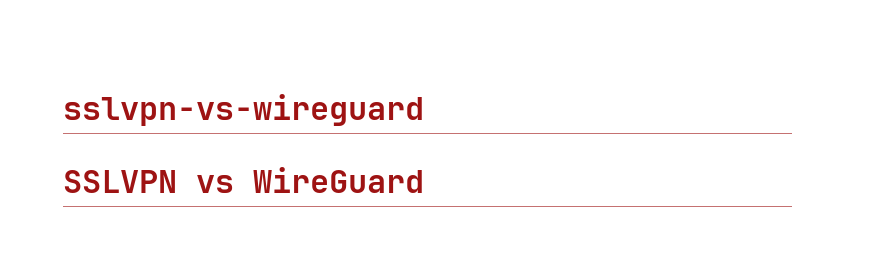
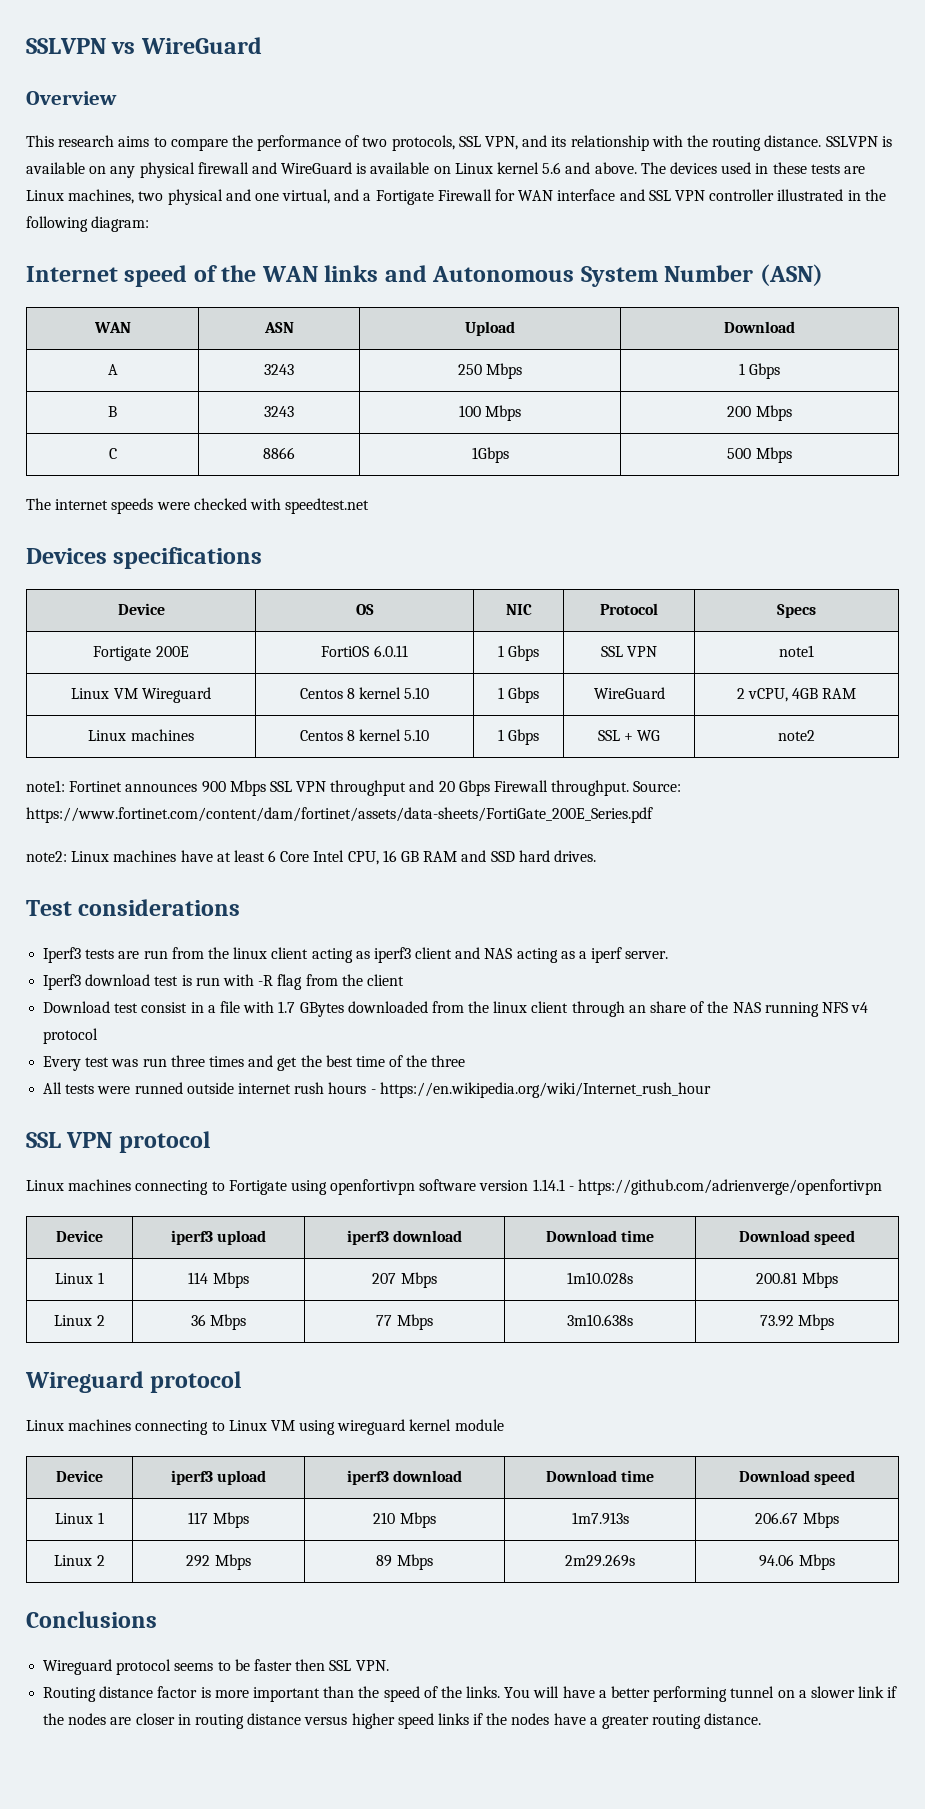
- sslvpn-vs-wireguard
+ Overview
+ This research aims to compare the performance of two protocols, SSL VPN, and its relationship with the routing distance. SSLVPN is available on any physical firewall and WireGuard is available on Linux kernel 5.6 and above. The devices used in these tests are Linux machines, two physical and one virtual, and a Fortigate Firewall for WAN interface and SSL VPN controller illustrated in the following diagram:
+ Internet speed of the WAN links and Autonomous System Number (ASN)
+ WAN | ASN | Upload | Download
+ A | 3243 | 250 Mbps | 1 Gbps
+ B | 3243 | 100 Mbps | 200 Mbps
+ C | 8866 | 1Gbps | 500 Mbps
+ The internet speeds were checked with speedtest.net
+ Devices specifications
+ Device | OS | NIC | Protocol | Specs
+ Fortigate 200E | FortiOS 6.0.11 | 1 Gbps | SSL VPN | note1
+ Linux VM Wireguard | Centos 8 kernel 5.10 | 1 Gbps | WireGuard | 2 vCPU, 4GB RAM
+ Linux machines | Centos 8 kernel 5.10 | 1 Gbps | SSL + WG | note2
+ note1: Fortinet announces 900 Mbps SSL VPN throughput and 20 Gbps Firewall throughput. Source: https://www.fortinet.com/content/dam/fortinet/assets/data-sheets/FortiGate_200E_Series.pdf
+ note2: Linux machines have at least 6 Core Intel CPU, 16 GB RAM and SSD hard drives.
+ Test considerations
+ Iperf3 tests are run from the linux client acting as iperf3 client and NAS acting as a iperf server.
+ Iperf3 download test is run with -R flag from the client
+ Download test consist in a file with 1.7 GBytes downloaded from the linux client through an share of the NAS running NFS v4 protocol
+ Every test was run three times and get the best time of the three
+ All tests were runned outside internet rush hours - https://en.wikipedia.org/wiki/Internet_rush_hour
+ SSL VPN protocol
+ Linux machines connecting to Fortigate using openfortivpn software version 1.14.1 - https://github.com/adrienverge/openfortivpn
+ Device | iperf3 upload | iperf3 download | Download time | Download speed
+ Linux 1 | 114 Mbps | 207 Mbps | 1m10.028s | 200.81 Mbps
+ Linux 2 | 36 Mbps | 77 Mbps | 3m10.638s | 73.92 Mbps
+ Wireguard protocol
+ Linux machines connecting to Linux VM using wireguard kernel module
+ Device | iperf3 upload | iperf3 download | Download time | Download speed
+ Linux 1 | 117 Mbps | 210 Mbps | 1m7.913s | 206.67 Mbps
+ Linux 2 | 292 Mbps | 89 Mbps | 2m29.269s | 94.06 Mbps
+ Conclusions
+ Wireguard protocol seems to be faster then SSL VPN.
+ Routing distance factor is more important than the speed of the links. You will have a better performing tunnel on a slower link if the nodes are closer in routing distance versus higher speed links if the nodes have a greater routing distance.

